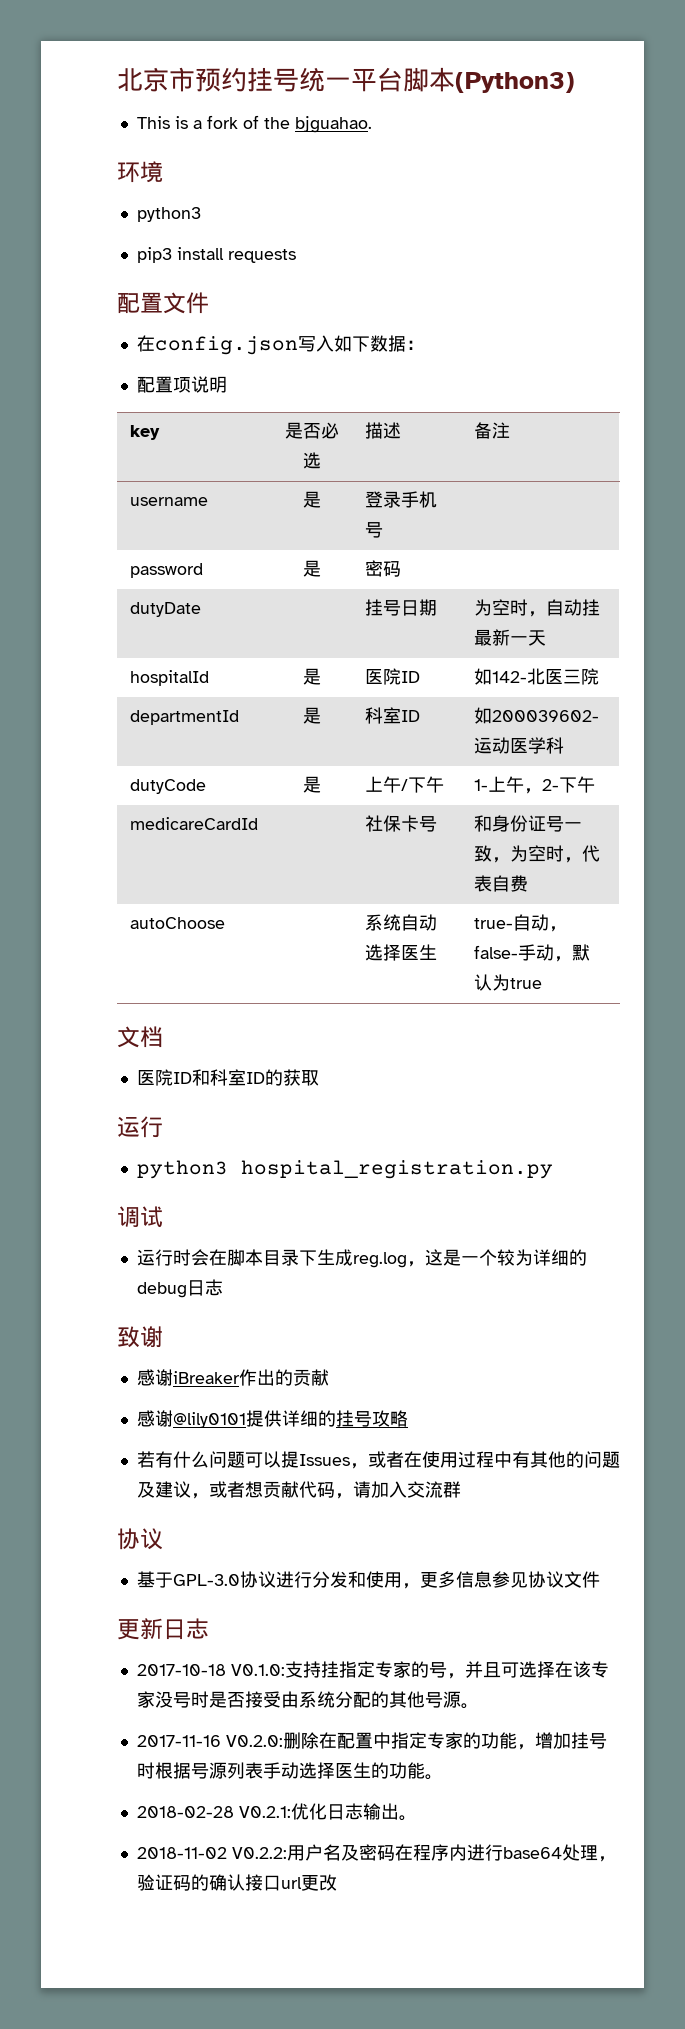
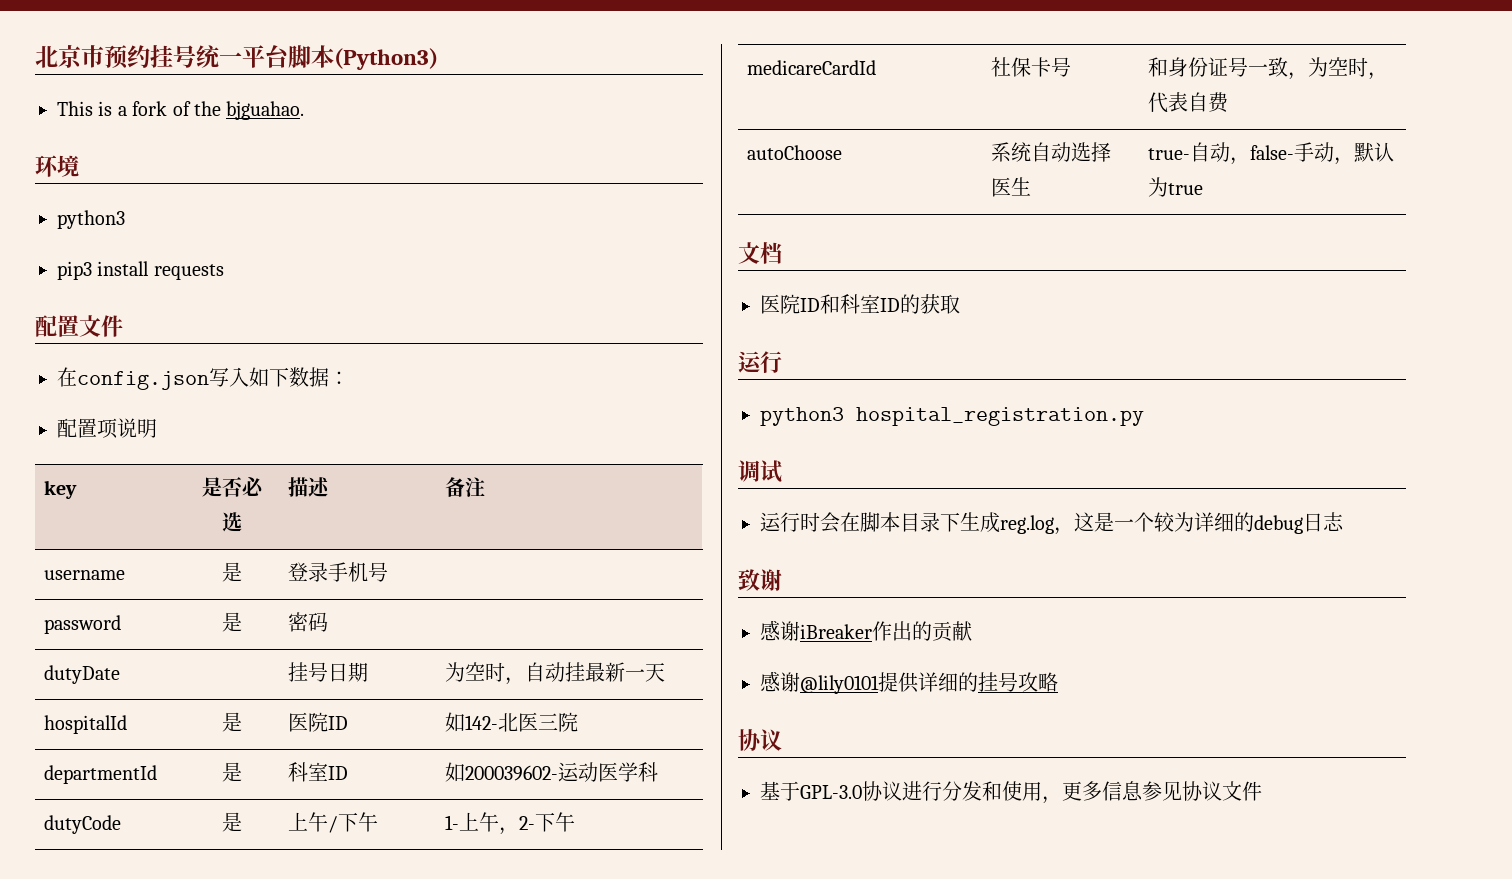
- 若有什么问题可以提Issues，或者在使用过程中有其他的问题及建议，或者想贡献代码，请加入交流群
- 更新日志
- 2017-10-18 V0.1.0:支持挂指定专家的号，并且可选择在该专家没号时是否接受由系统分配的其他号源。
- 2017-11-16 V0.2.0:删除在配置中指定专家的功能，增加挂号时根据号源列表手动选择医生的功能。
- 2018-02-28 V0.2.1:优化日志输出。
- 2018-11-02 V0.2.2:用户名及密码在程序内进行base64处理，验证码的确认接口url更改

